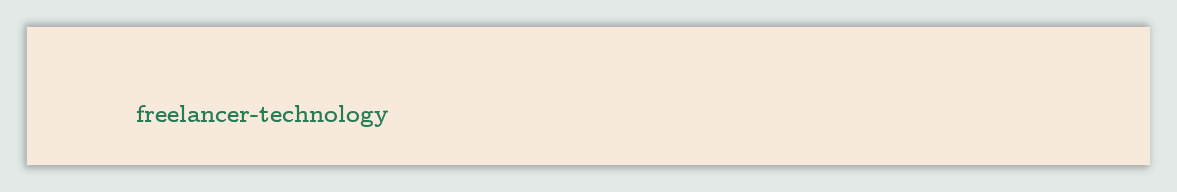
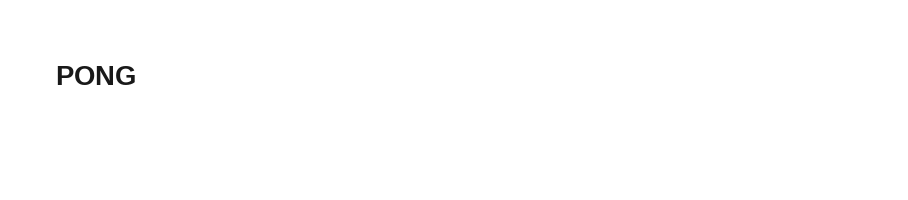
- freelancer-technology
+ PONG

